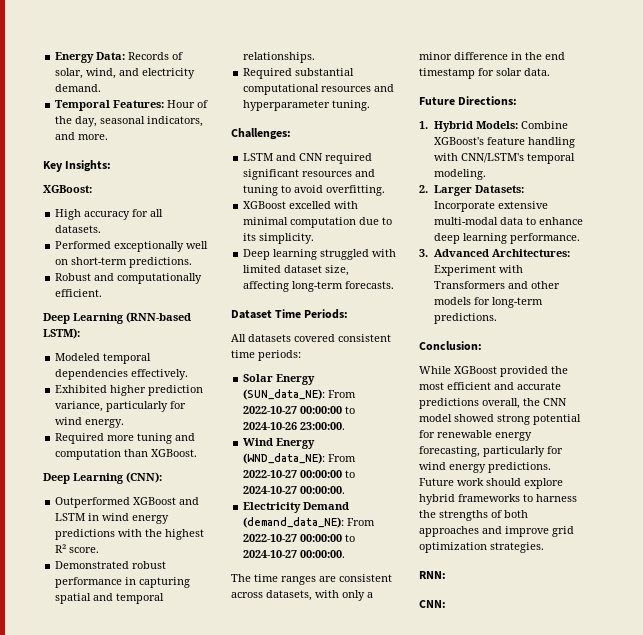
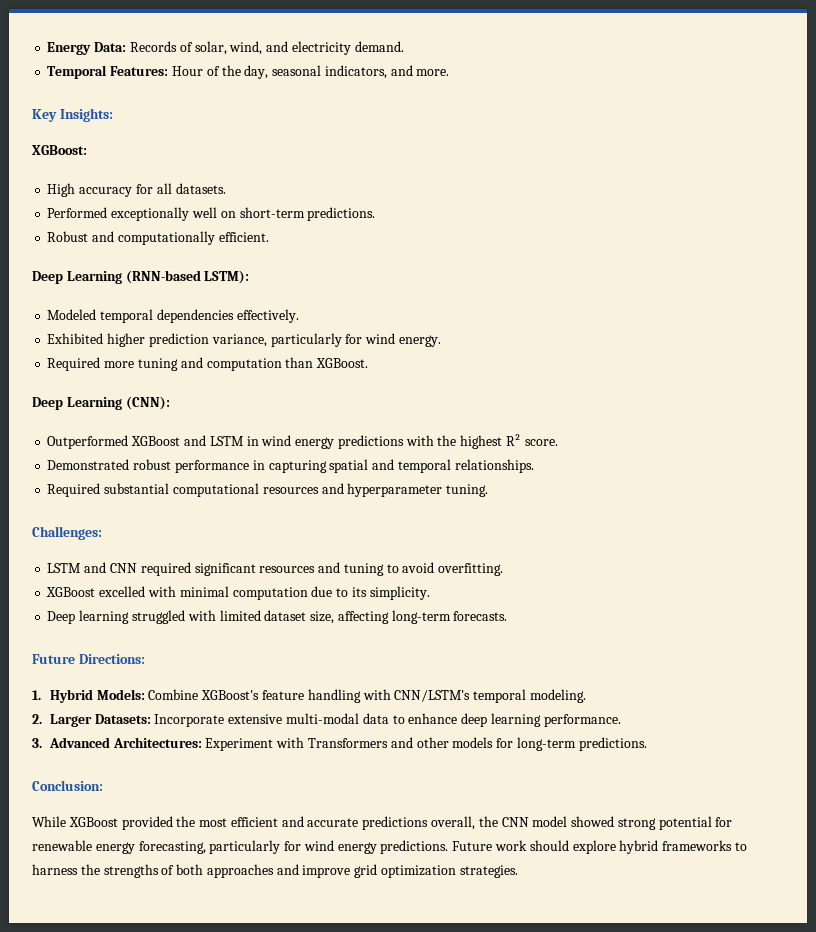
- Dataset Time Periods:
- All datasets covered consistent time periods:
- Solar Energy (SUN_data_NE): From 2022-10-27 00:00:00 to 2024-10-26 23:00:00.
- Wind Energy (WND_data_NE): From 2022-10-27 00:00:00 to 2024-10-27 00:00:00.
- Electricity Demand (demand_data_NE): From 2022-10-27 00:00:00 to 2024-10-27 00:00:00.
- The time ranges are consistent across datasets, with only a minor difference in the end timestamp for solar data.
- RNN:
- CNN:

